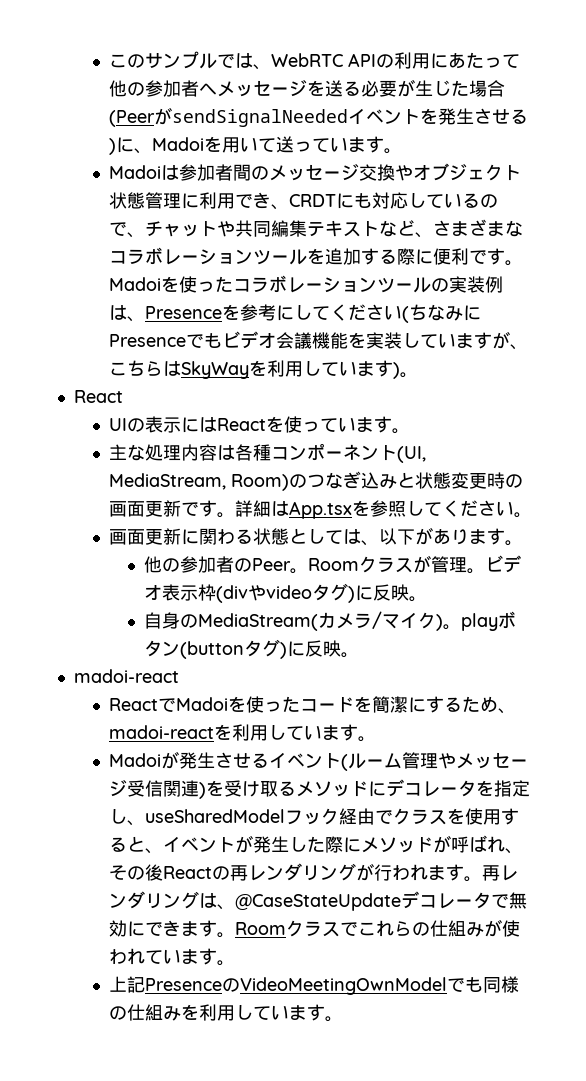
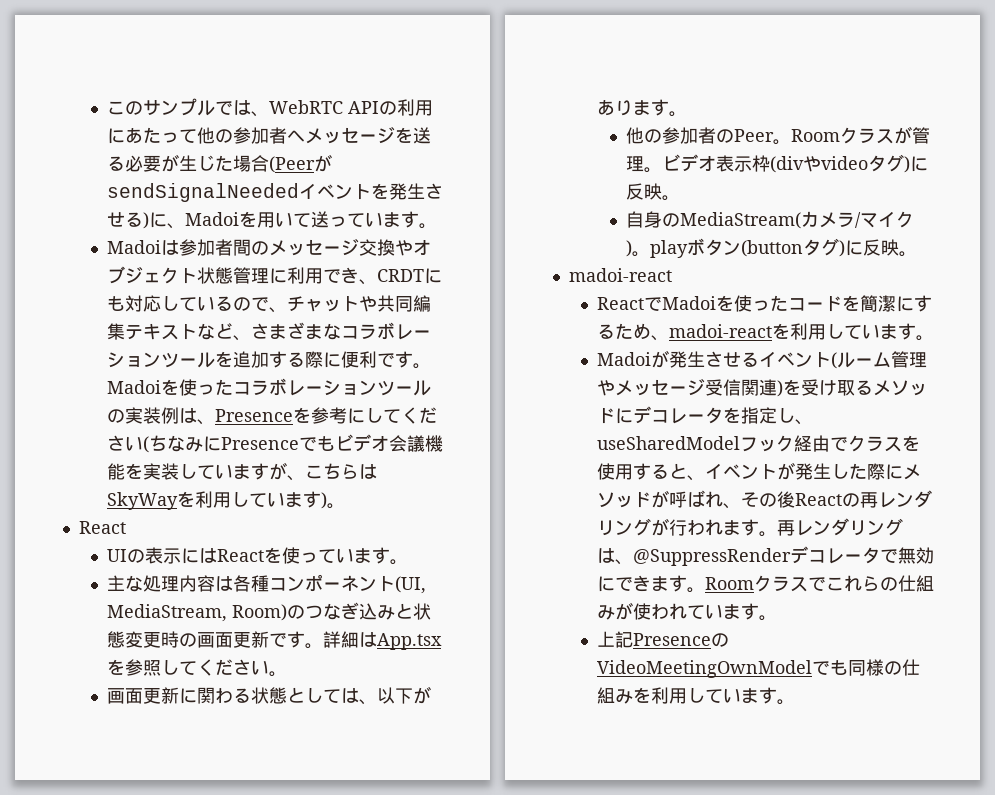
- 再レンダリングは、@CaseStateUpdateデコレータで無効にできます。
+ 再レンダリングは、@SuppressRenderデコレータで無効にできます。

